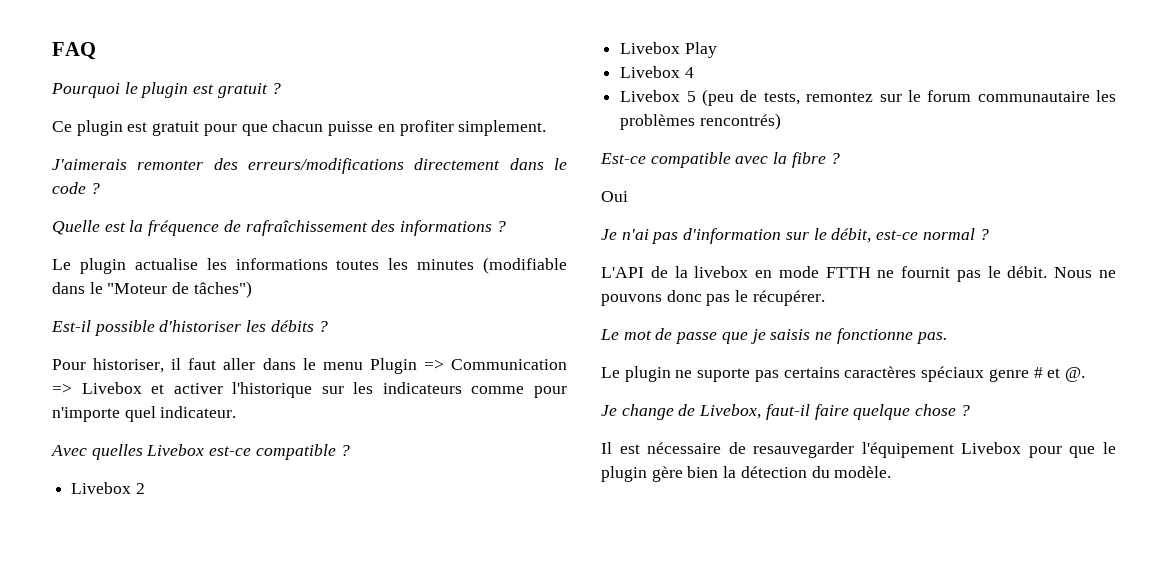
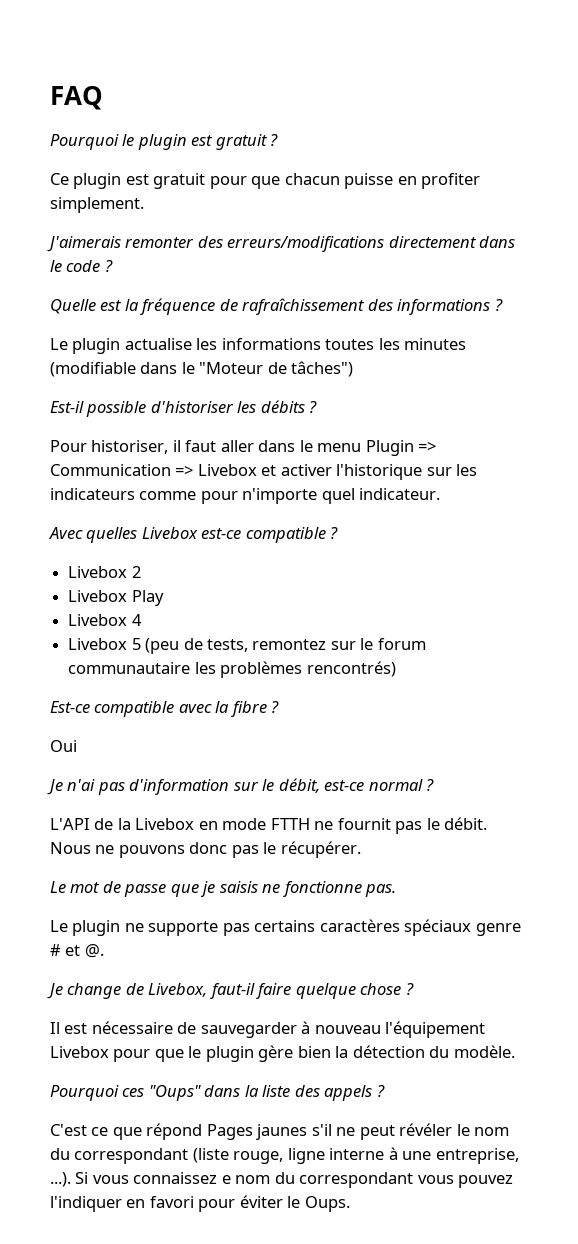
- L'API de la livebox en mode FTTH ne fournit pas le débit.
+ L'API de la Livebox en mode FTTH ne fournit pas le débit.
- Le plugin ne suporte pas certains caractères spéciaux genre # et @.
+ Le plugin ne supporte pas certains caractères spéciaux genre # et @.
- Il est nécessaire de resauvegarder l'équipement Livebox pour que le plugin gère bien la détection du modèle.
+ Il est nécessaire de sauvegarder à nouveau l'équipement Livebox pour que le plugin gère bien la détection du modèle.
+ Pourquoi ces "Oups" dans la liste des appels ?
+ C'est ce que répond Pages jaunes s'il ne peut révéler le nom du correspondant (liste rouge, ligne interne à une entreprise, ...). Si vous connaissez e nom du correspondant vous pouvez l'indiquer en favori pour éviter le Oups.

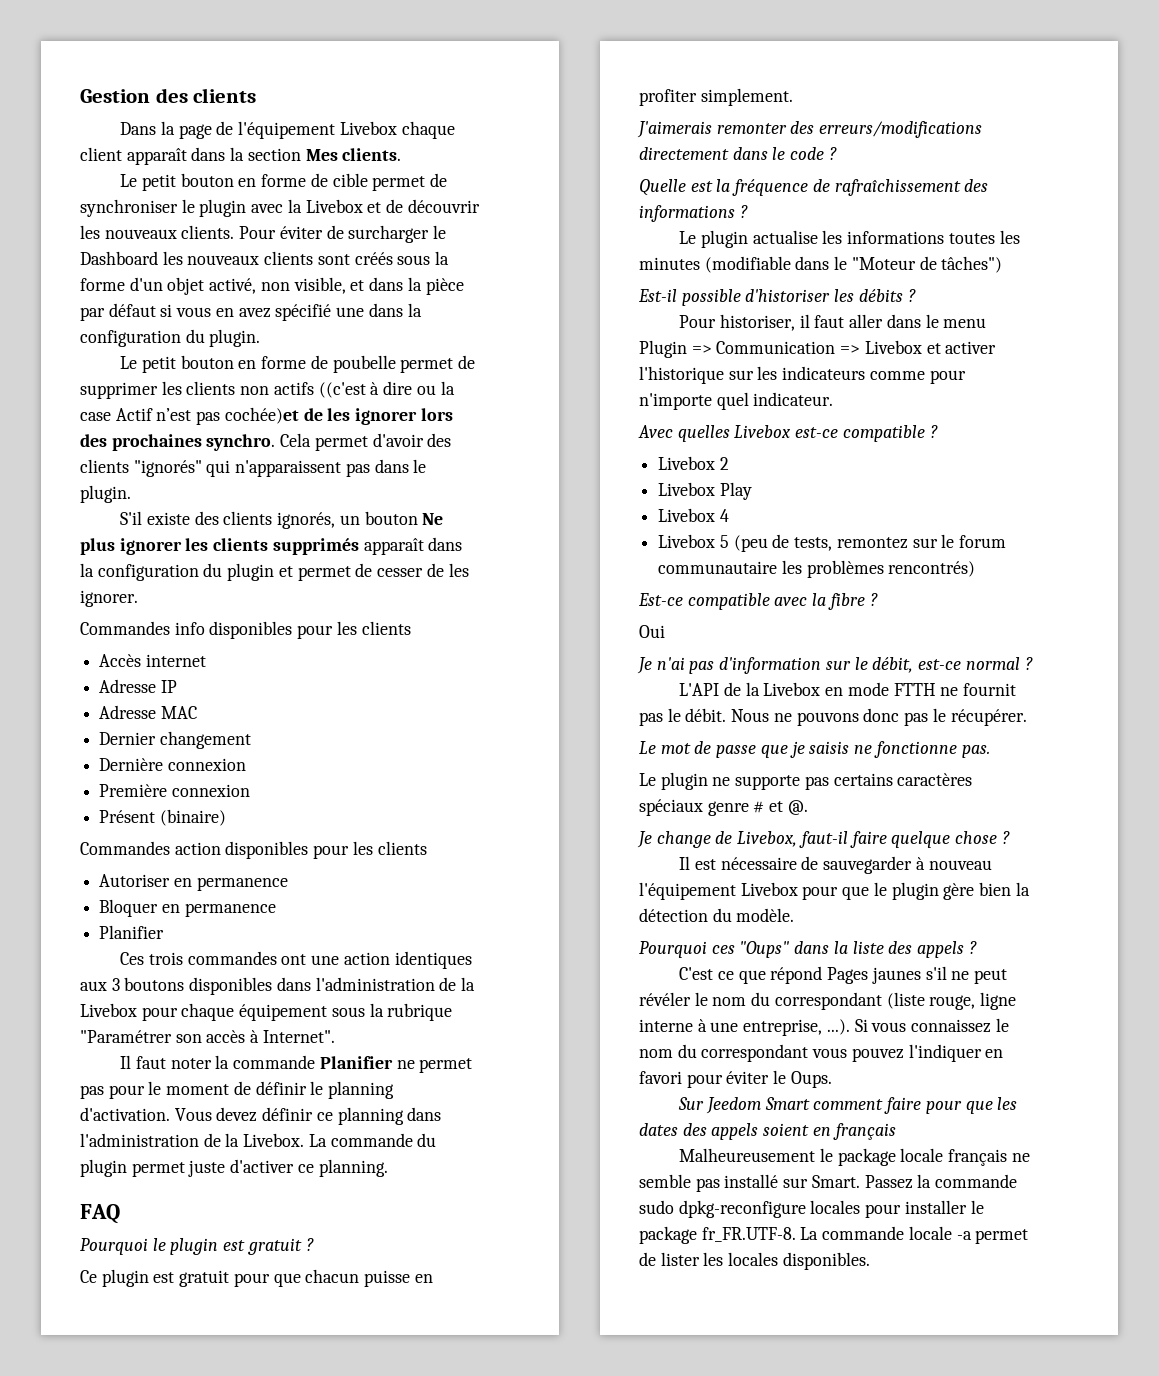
+ Gestion des clients
+ Dans la page de l'équipement Livebox chaque client apparaît dans la section Mes clients.
+ Le petit bouton en forme de cible permet de synchroniser le plugin avec la Livebox et de découvrir les nouveaux clients. Pour éviter de surcharger le Dashboard les nouveaux clients sont créés sous la forme d'un objet activé, non visible, et dans la pièce par défaut si vous en avez spécifié une dans la configuration du plugin.
+ Le petit bouton en forme de poubelle permet de supprimer les clients non actifs ((c'est à dire ou la case Actif n’est pas cochée)et de les ignorer lors des prochaines synchro. Cela permet d'avoir des clients "ignorés" qui n'apparaissent pas dans le plugin.
+ S'il existe des clients ignorés, un bouton Ne plus ignorer les clients supprimés apparaît dans la configuration du plugin et permet de cesser de les ignorer.
+ Commandes info disponibles pour les clients
+ Accès internet
+ Adresse IP
+ Adresse MAC
+ Dernier changement
+ Dernière connexion
+ Première connexion
+ Présent (binaire)
+ Commandes action disponibles pour les clients
+ Autoriser en permanence
+ Bloquer en permanence
+ Planifier
+ Ces trois commandes ont une action identiques aux 3 boutons disponibles dans l'administration de la Livebox pour chaque équipement sous la rubrique "Paramétrer son accès à Internet".
+ Il faut noter la commande Planifier ne permet pas pour le moment de définir le planning d'activation. Vous devez définir ce planning dans l'administration de la Livebox. La commande du plugin permet juste d'activer ce planning.
- C'est ce que répond Pages jaunes s'il ne peut révéler le nom du correspondant (liste rouge, ligne interne à une entreprise, ...). Si vous connaissez e nom du correspondant vous pouvez l'indiquer en favori pour éviter le Oups.
+ C'est ce que répond Pages jaunes s'il ne peut révéler le nom du correspondant (liste rouge, ligne interne à une entreprise, ...). Si vous connaissez le nom du correspondant vous pouvez l'indiquer en favori pour éviter le Oups.
+ Sur Jeedom Smart comment faire pour que les dates des appels soient en français
+ Malheureusement le package locale français ne semble pas installé sur Smart. Passez la commande sudo dpkg-reconfigure locales pour installer le package fr_FR.UTF-8. La commande locale -a permet de lister les locales disponibles.

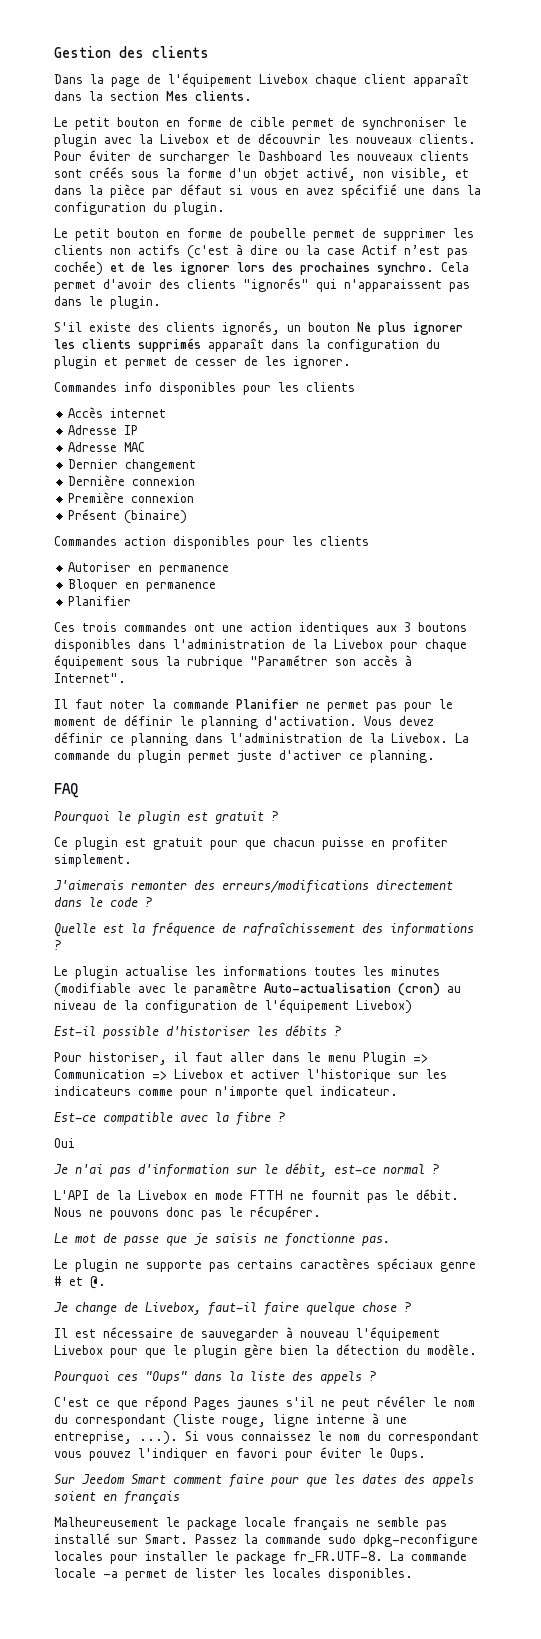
- Le petit bouton en forme de poubelle permet de supprimer les clients non actifs ((c'est à dire ou la case Actif n’est pas cochée)et de les ignorer lors des prochaines synchro.
+ Le petit bouton en forme de poubelle permet de supprimer les clients non actifs (c'est à dire ou la case Actif n’est pas cochée) et de les ignorer lors des prochaines synchro.
- Le plugin actualise les informations toutes les minutes (modifiable dans le "Moteur de tâches")
+ Le plugin actualise les informations toutes les minutes (modifiable avec le paramètre Auto-actualisation (cron) au niveau de la configuration de l'équipement Livebox)
- Avec quelles Livebox est-ce compatible ?
- Livebox 2
- Livebox Play
- Livebox 4
- Livebox 5 (peu de tests, remontez sur le forum communautaire les problèmes rencontrés)

